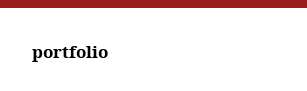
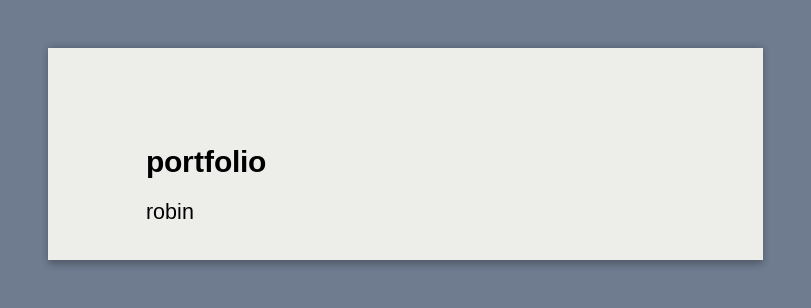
+ robin

